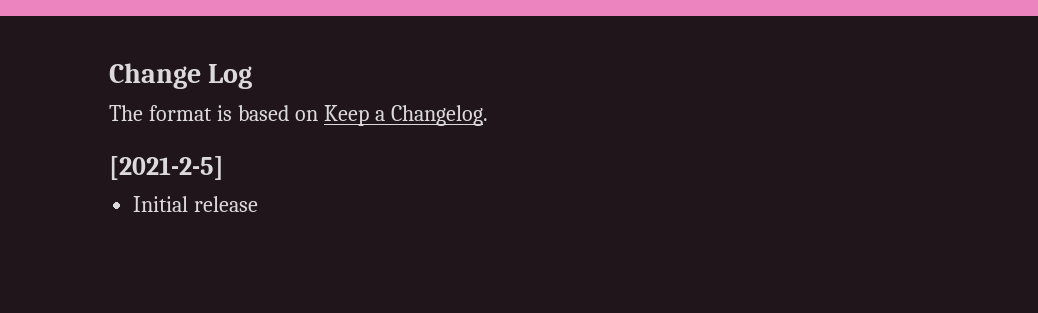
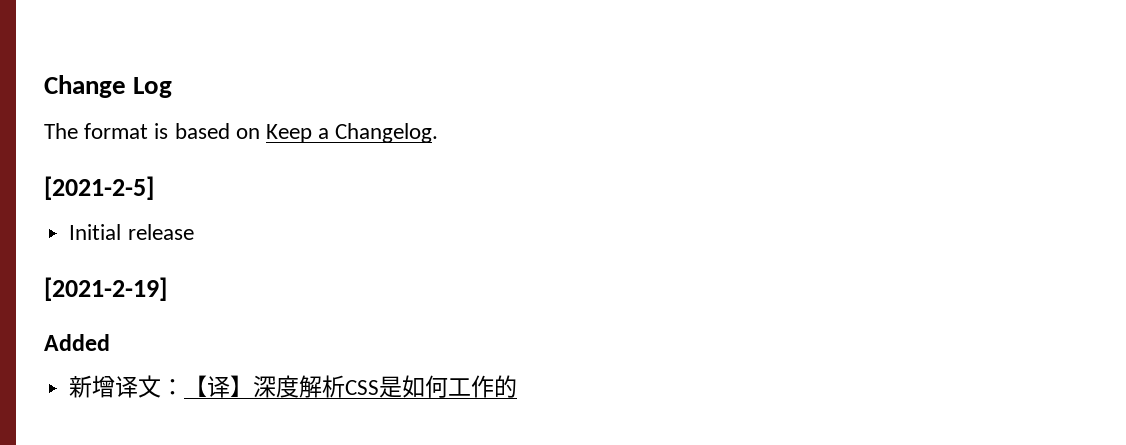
+ [2021-2-19]
+ Added
+ 新增译文：【译】深度解析CSS是如何工作的

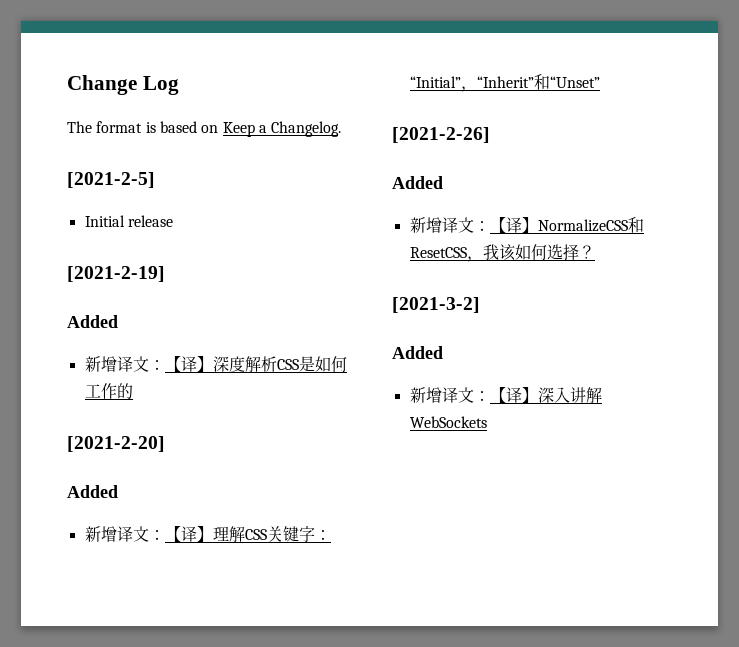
+ [2021-2-20]
+ Added
+ 新增译文：【译】理解CSS关键字：“Initial”，“Inherit”和“Unset”
+ [2021-2-26]
+ Added
+ 新增译文：【译】NormalizeCSS和ResetCSS，我该如何选择？
+ [2021-3-2]
+ Added
+ 新增译文：【译】深入讲解WebSockets

